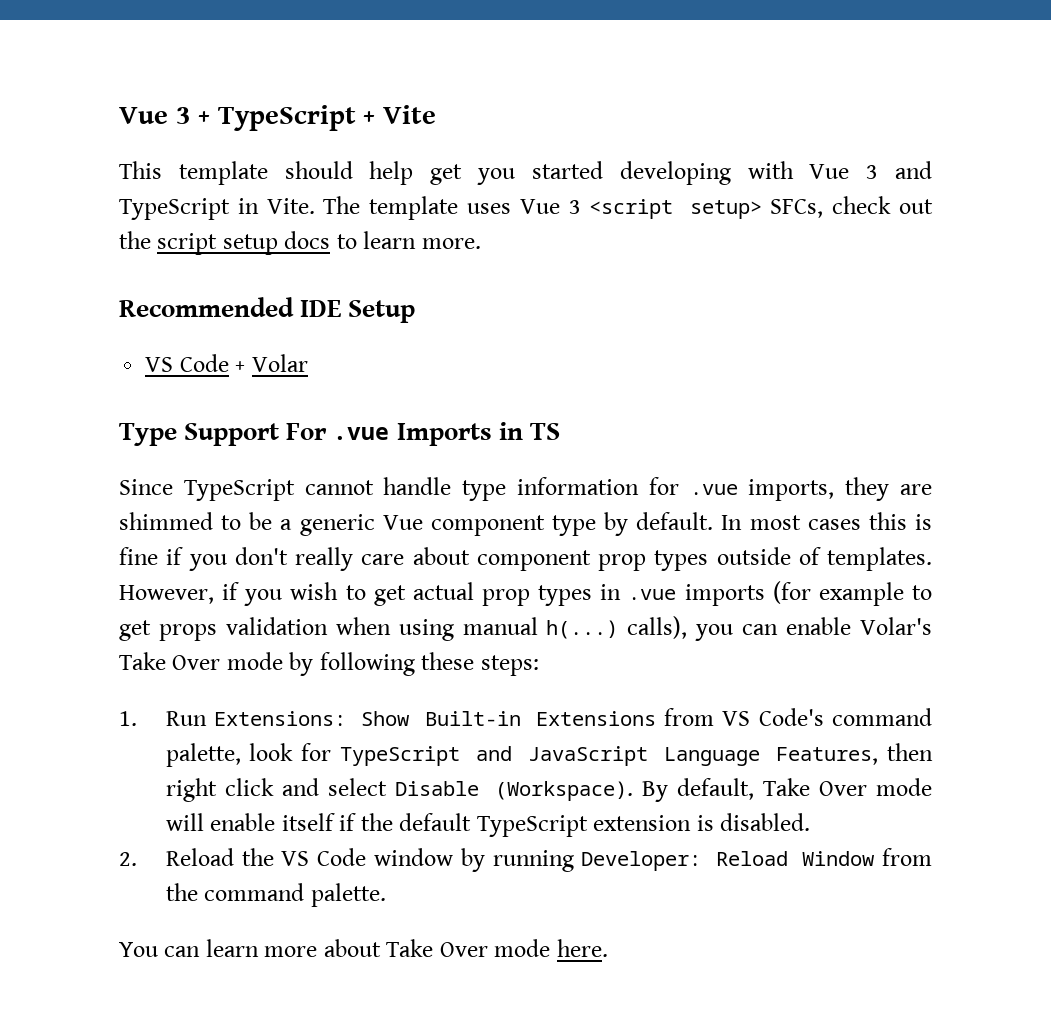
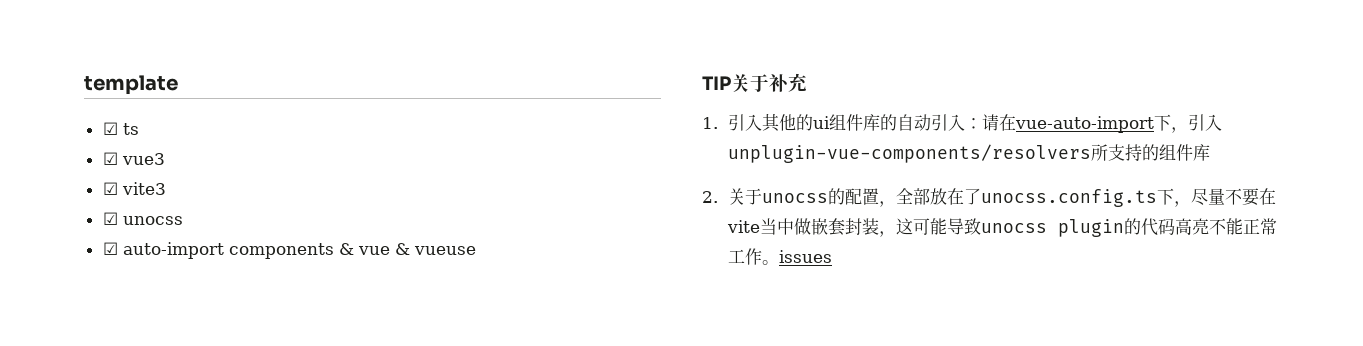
- Vue 3 + TypeScript + Vite
- This template should help get you started developing with Vue 3 and TypeScript in Vite. The template uses Vue 3 <script setup> SFCs, check out the script setup docs to learn more.
- Recommended IDE Setup
- VS Code + Volar
- Type Support For .vue Imports in TS
- Since TypeScript cannot handle type information for .vue imports, they are shimmed to be a generic Vue component type by default. In most cases this is fine if you don't really care about component prop types outside of templates. However, if you wish to get actual prop types in .vue imports (for example to get props validation when using manual h(...) calls), you can enable Volar's Take Over mode by following these steps:
- 1. Run Extensions: Show Built-in Extensions from VS Code's command palette, look for TypeScript and JavaScript Language Features, then right click and select Disable (Workspace). By default, Take Over mode will enable itself if the default TypeScript extension is disabled.
- 2. Reload the VS Code window by running Developer: Reload Window from the command palette.
- You can learn more about Take Over mode here.
+ template
+ ☑ ts
+ ☑ vue3
+ ☑ vite3
+ ☑ unocss
+ ☑ auto-import components & vue & vueuse
+ TIP关于补充
+ 1.引入其他的ui组件库的自动引入：请在vue-auto-import下，引入unplugin-vue-components/resolvers所支持的组件库
+ 2.关于unocss的配置，全部放在了unocss.config.ts下，尽量不要在vite当中做嵌套封装，这可能导致unocss plugin的代码高亮不能正常工作。issues

